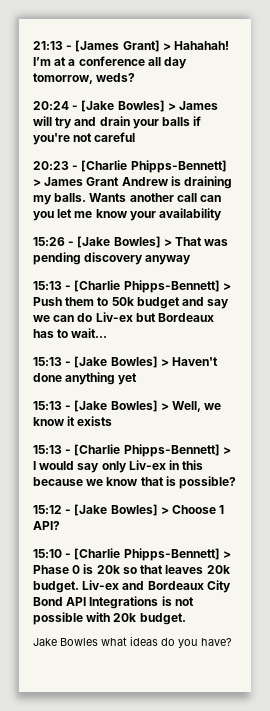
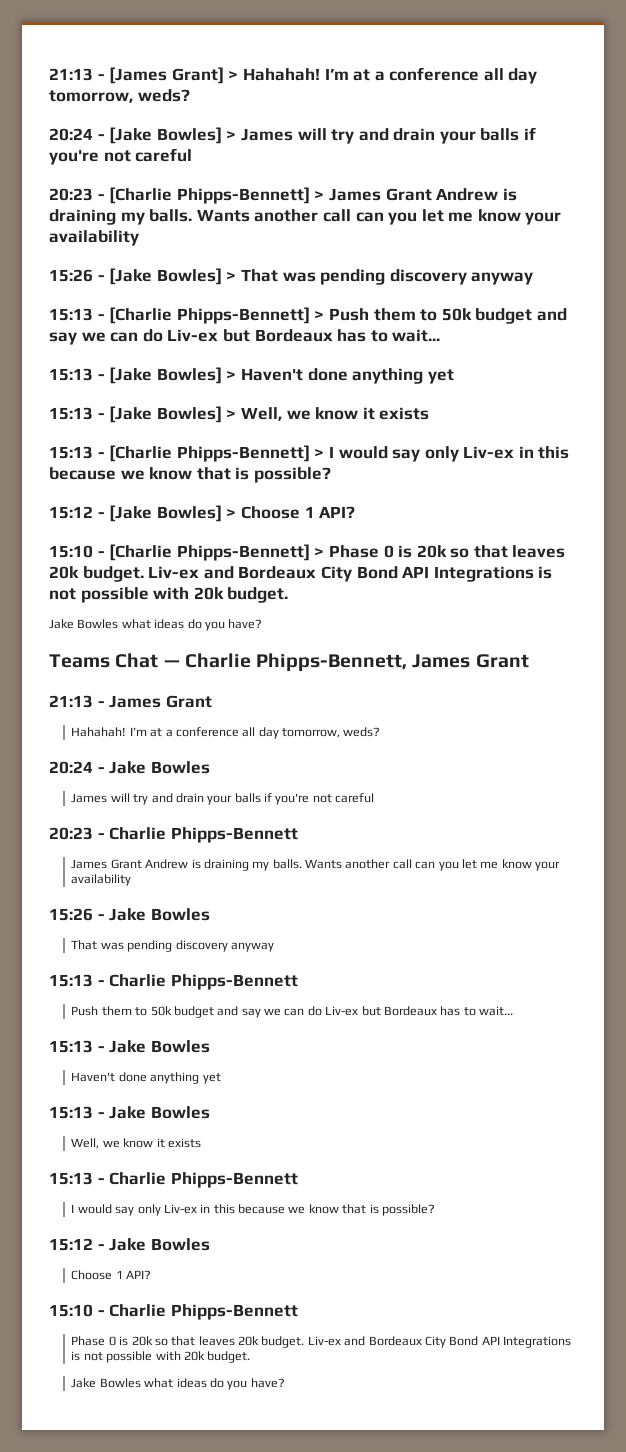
+ Teams Chat — Charlie Phipps-Bennett, James Grant
+ 21:13 - James Grant
+ Hahahah! I’m at a conference all day tomorrow, weds?
+ 20:24 - Jake Bowles
+ James will try and drain your balls if you're not careful
+ 20:23 - Charlie Phipps-Bennett
+ James Grant Andrew is draining my balls. Wants another call can you let me know your availability
+ 15:26 - Jake Bowles
+ That was pending discovery anyway
+ 15:13 - Charlie Phipps-Bennett
+ Push them to 50k budget and say we can do Liv-ex but Bordeaux has to wait...
+ 15:13 - Jake Bowles
+ Haven't done anything yet
+ 15:13 - Jake Bowles
+ Well, we know it exists
+ 15:13 - Charlie Phipps-Bennett
+ I would say only Liv-ex in this because we know that is possible?
+ 15:12 - Jake Bowles
+ Choose 1 API?
+ 15:10 - Charlie Phipps-Bennett
+ Phase 0 is 20k so that leaves 20k budget. Liv-ex and Bordeaux City Bond API Integrations is not possible with 20k budget.
+ Jake Bowles what ideas do you have?

